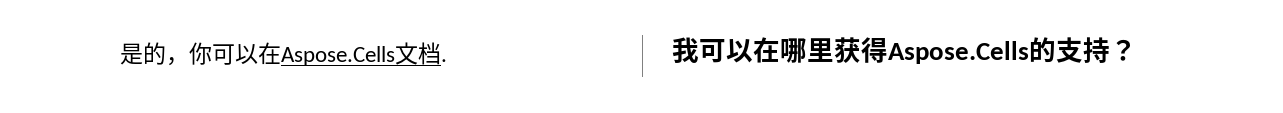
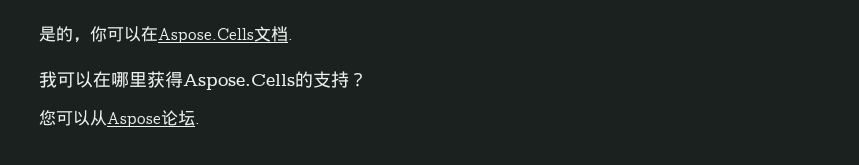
+ 您可以从Aspose论坛.

